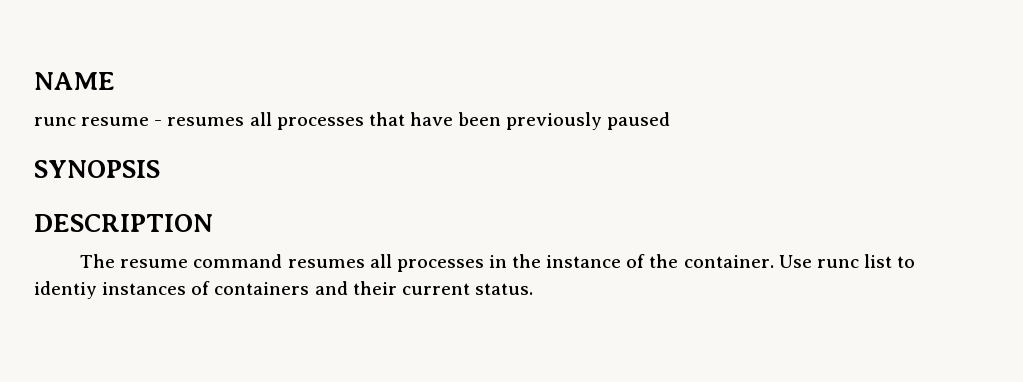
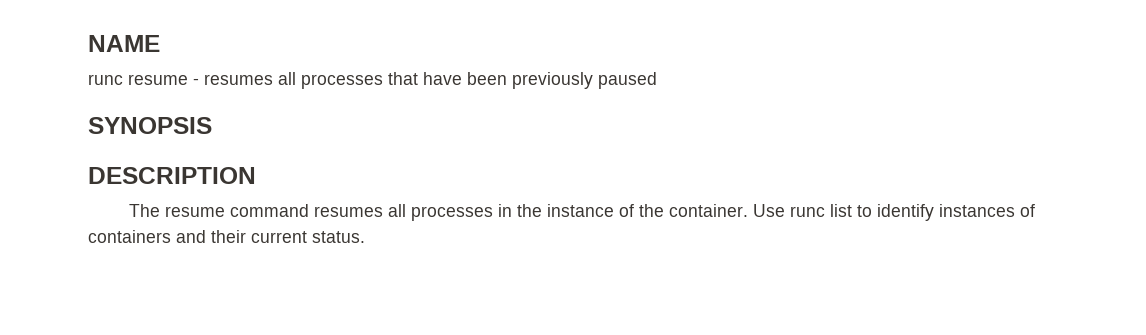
- Use runc list to identiy instances of containers and their current status.
+ Use runc list to identify instances of containers and their current status.

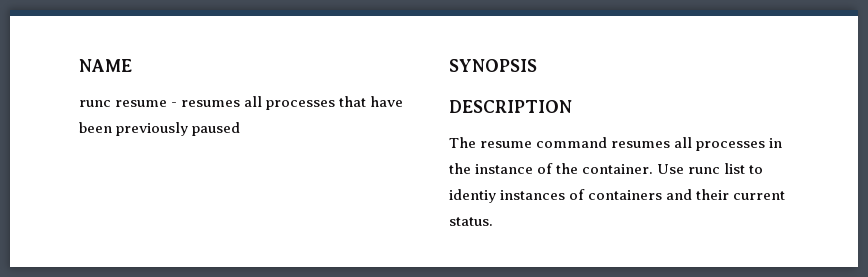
- Use runc list to identify instances of containers and their current status.
+ Use runc list to identiy instances of containers and their current status.

